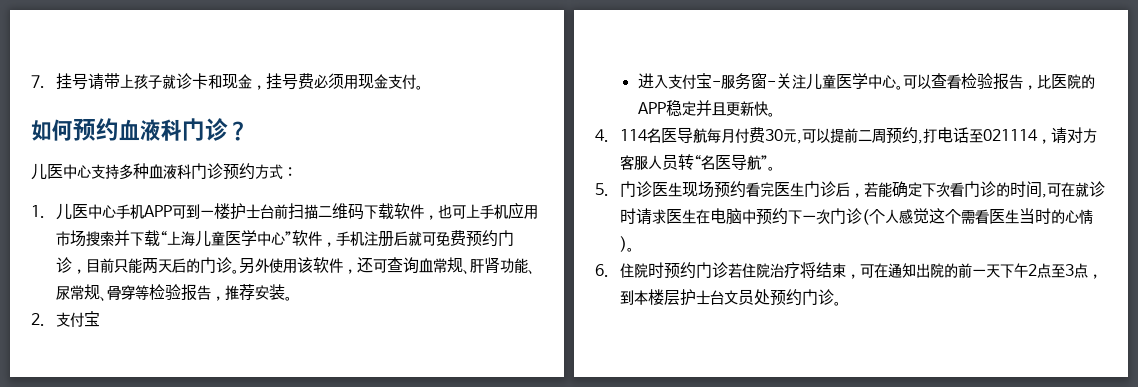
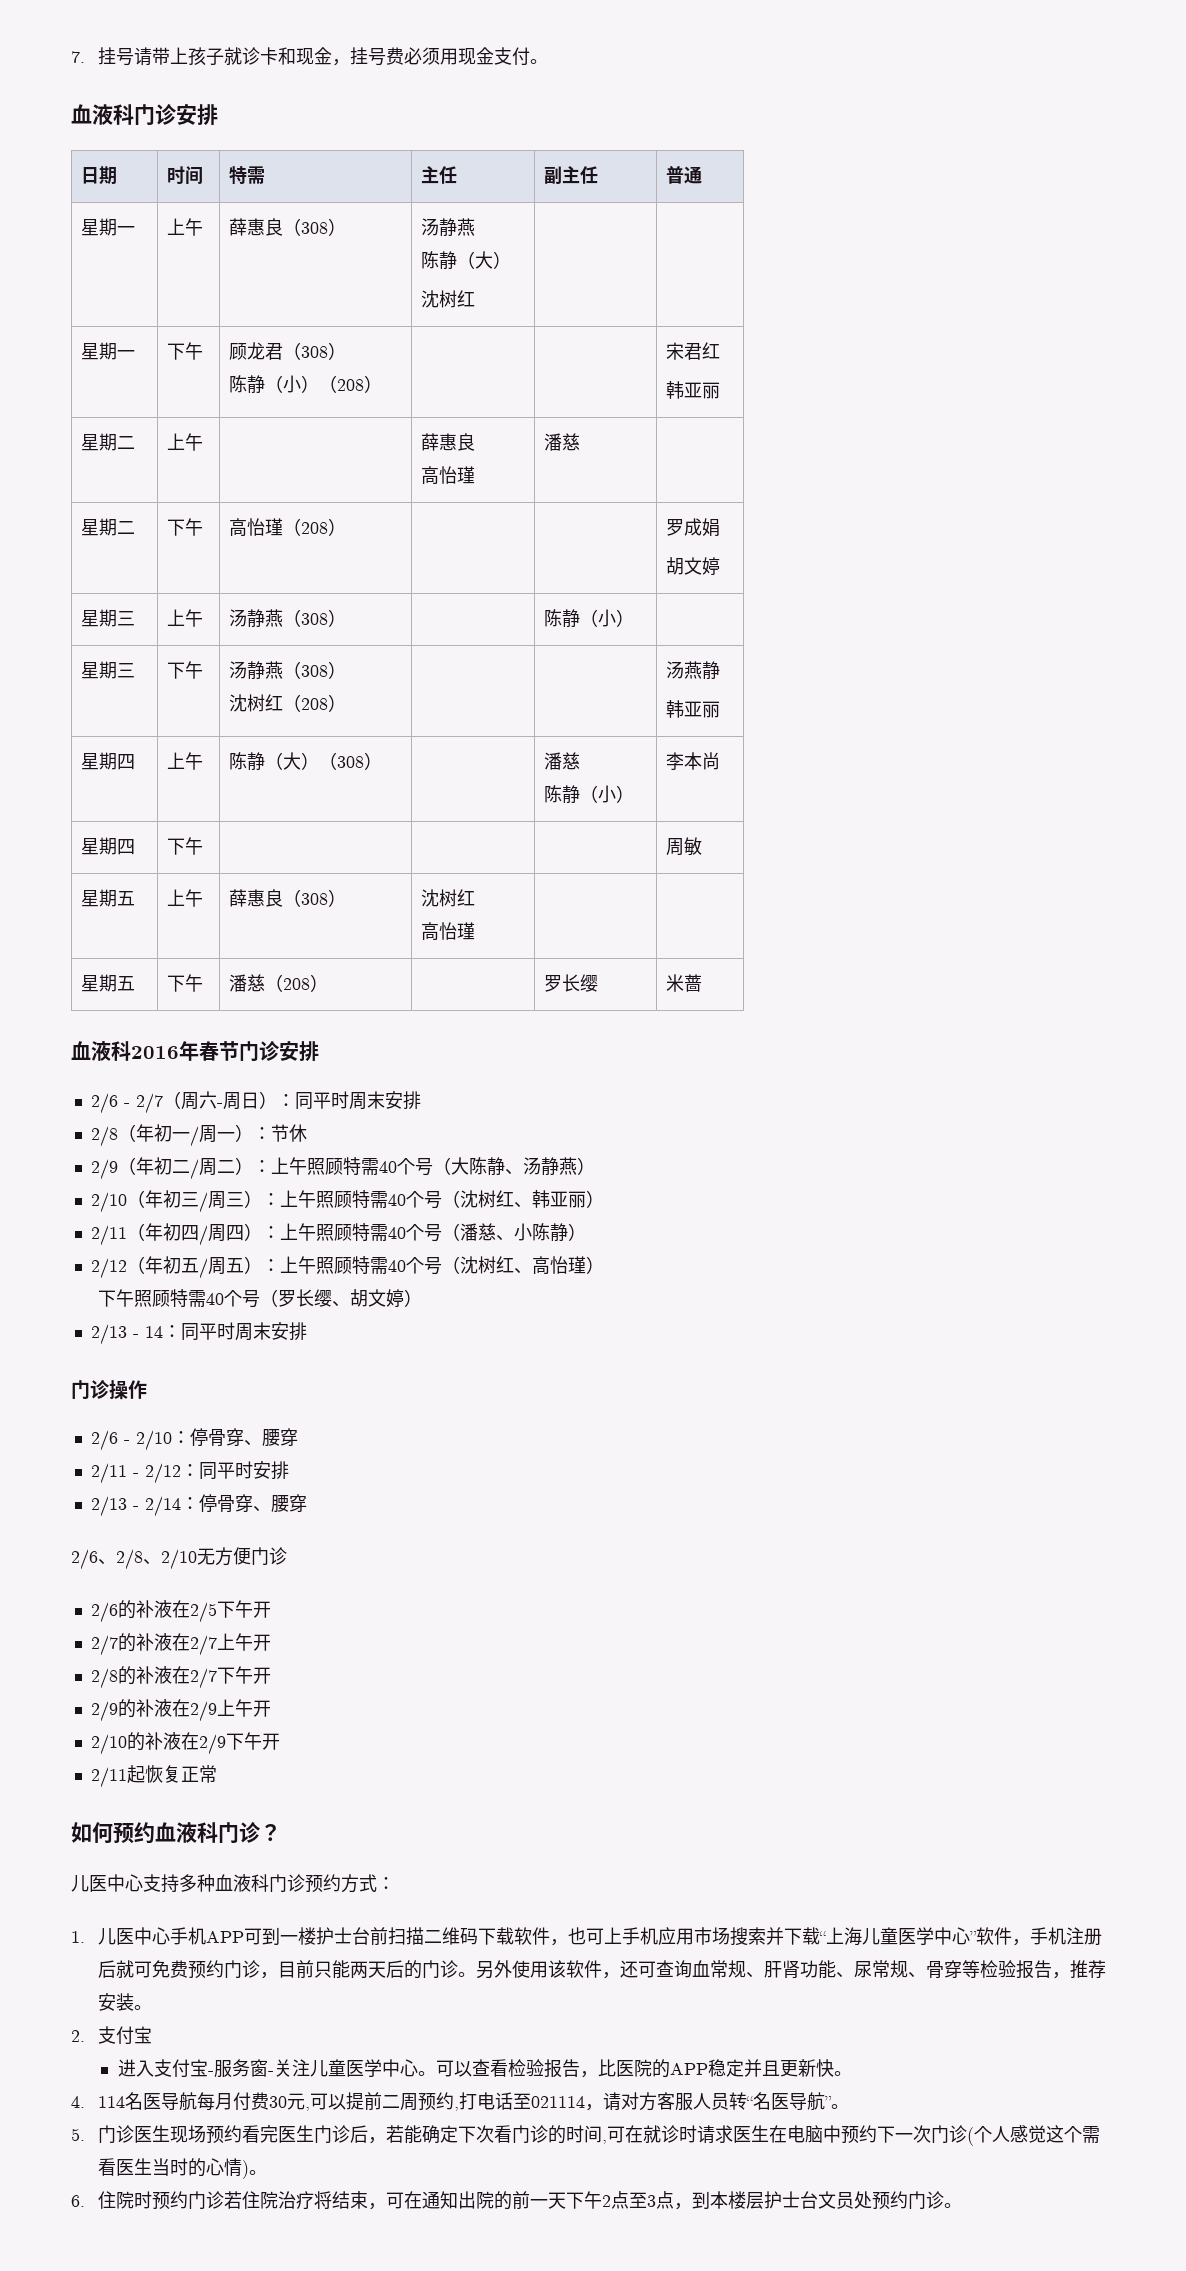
+ 血液科门诊安排
+ 日期 | 时间 | 特需 | 主任 | 副主任 | 普通
+ 星期一 | 上午 | 薛惠良（308） | 汤静燕
+ 陈静（大）
+ 沈树红 | |
+ 星期一 | 下午 | 顾龙君（308）
+ 陈静（小）（208） | | | 宋君红
+ 韩亚丽
+ 星期二 | 上午 | | 薛惠良
+ 高怡瑾 | 潘慈 |
+ 星期二 | 下午 | 高怡瑾（208） | | | 罗成娟
+ 胡文婷
+ 星期三 | 上午 | 汤静燕（308） | | 陈静（小） |
+ 星期三 | 下午 | 汤静燕（308）
+ 沈树红（208） | | | 汤燕静
+ 韩亚丽
+ 星期四 | 上午 | 陈静（大）（308） | | 潘慈
+ 陈静（小） | 李本尚
+ 星期四 | 下午 | | | | 周敏
+ 星期五 | 上午 | 薛惠良（308） | 沈树红
+ 高怡瑾 | |
+ 星期五 | 下午 | 潘慈（208） | | 罗长缨 | 米蔷
+ 血液科2016年春节门诊安排
+ 2/6 - 2/7（周六-周日）：同平时周末安排
+ 2/8（年初一/周一）：节休
+ 2/9（年初二/周二）：上午照顾特需40个号（大陈静、汤静燕）
+ 2/10（年初三/周三）：上午照顾特需40个号（沈树红、韩亚丽）
+ 2/11（年初四/周四）：上午照顾特需40个号（潘慈、小陈静）
+ 2/12（年初五/周五）：上午照顾特需40个号（沈树红、高怡瑾）
+ 下午照顾特需40个号（罗长缨、胡文婷）
+ 2/13 - 14：同平时周末安排
+ 门诊操作
+ 2/6 - 2/10：停骨穿、腰穿
+ 2/11 - 2/12：同平时安排
+ 2/13 - 2/14：停骨穿、腰穿
+ 2/6、2/8、2/10无方便门诊
+ 2/6的补液在2/5下午开
+ 2/7的补液在2/7上午开
+ 2/8的补液在2/7下午开
+ 2/9的补液在2/9上午开
+ 2/10的补液在2/9下午开
+ 2/11起恢复正常

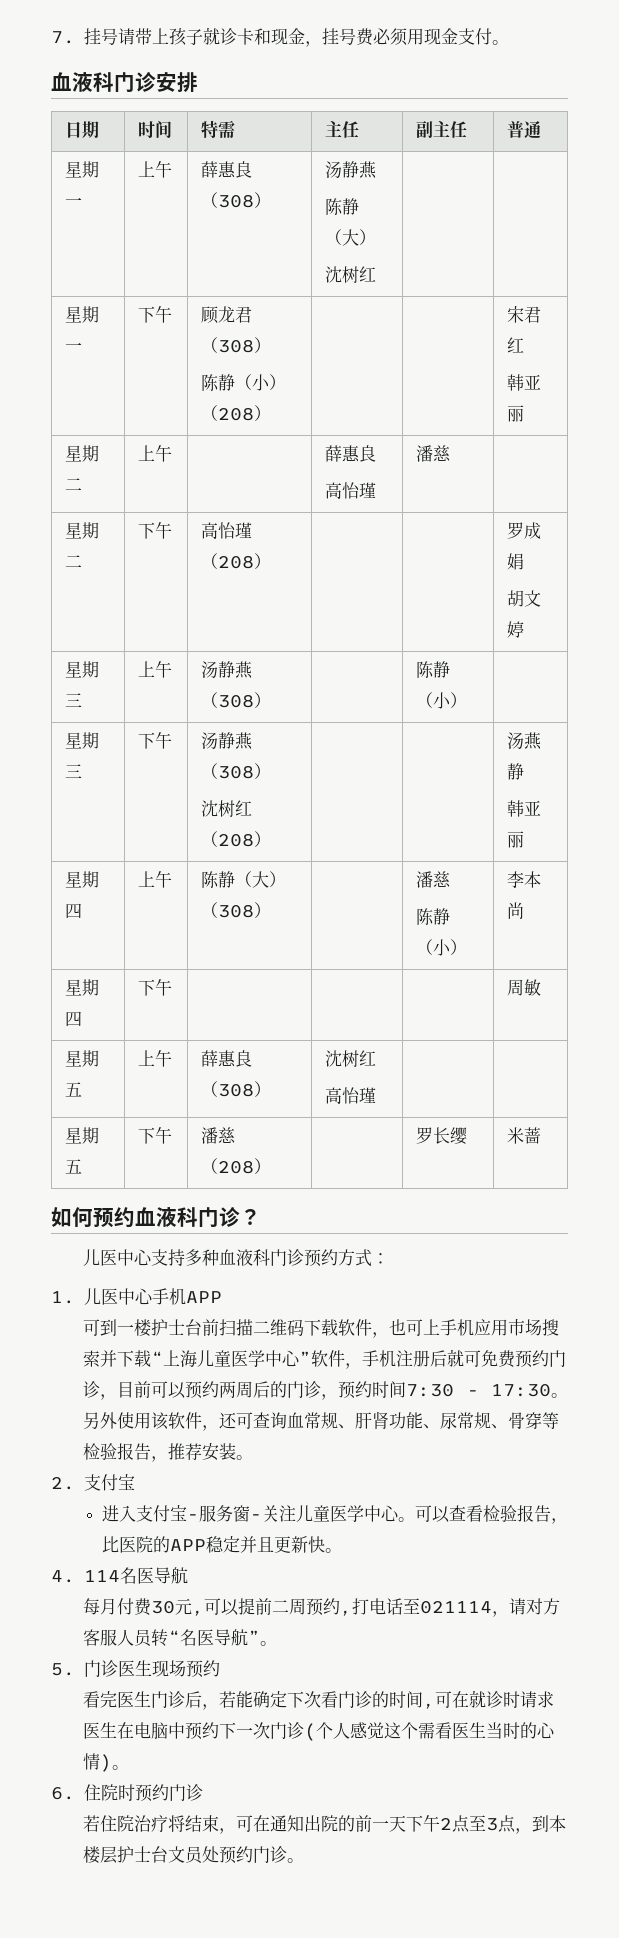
- 血液科2016年春节门诊安排
- 2/6 - 2/7（周六-周日）：同平时周末安排
- 2/8（年初一/周一）：节休
- 2/9（年初二/周二）：上午照顾特需40个号（大陈静、汤静燕）
- 2/10（年初三/周三）：上午照顾特需40个号（沈树红、韩亚丽）
- 2/11（年初四/周四）：上午照顾特需40个号（潘慈、小陈静）
- 2/12（年初五/周五）：上午照顾特需40个号（沈树红、高怡瑾）
- 下午照顾特需40个号（罗长缨、胡文婷）
- 2/13 - 14：同平时周末安排
- 门诊操作
- 2/6 - 2/10：停骨穿、腰穿
- 2/11 - 2/12：同平时安排
- 2/13 - 2/14：停骨穿、腰穿
- 2/6、2/8、2/10无方便门诊
- 2/6的补液在2/5下午开
- 2/7的补液在2/7上午开
- 2/8的补液在2/7下午开
- 2/9的补液在2/9上午开
- 2/10的补液在2/9下午开
- 2/11起恢复正常
- 1.儿医中心手机APP可到一楼护士台前扫描二维码下载软件，也可上手机应用市场搜索并下载“上海儿童医学中心”软件，手机注册后就可免费预约门诊，目前只能两天后的门诊。
+ 1.儿医中心手机APP
+ 可到一楼护士台前扫描二维码下载软件，也可上手机应用市场搜索并下载“上海儿童医学中心”软件，手机注册后就可免费预约门诊，目前可以预约两周后的门诊，预约时间7:30 - 17:30。
- 4. 114名医导航每月付费30元,可以提前二周预约,打电话至021114，请对方客服人员转“名医导航”。
+ 4. 114名医导航
+ 每月付费30元,可以提前二周预约,打电话至021114，请对方客服人员转“名医导航”。
- 5.门诊医生现场预约看完医生门诊后，若能确定下次看门诊的时间,可在就诊时请求医生在电脑中预约下一次门诊(个人感觉这个需看医生当时的心情)。
+ 5.门诊医生现场预约
+ 看完医生门诊后，若能确定下次看门诊的时间,可在就诊时请求医生在电脑中预约下一次门诊(个人感觉这个需看医生当时的心情)。
- 6.住院时预约门诊若住院治疗将结束，可在通知出院的前一天下午2点至3点，到本楼层护士台文员处预约门诊。
+ 6.住院时预约门诊
+ 若住院治疗将结束，可在通知出院的前一天下午2点至3点，到本楼层护士台文员处预约门诊。

